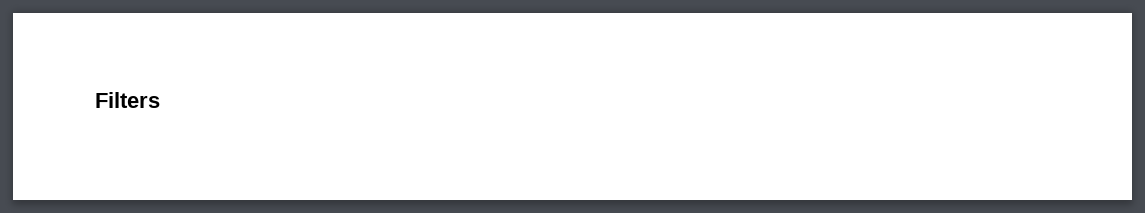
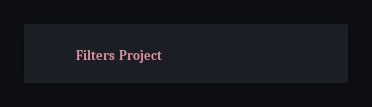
- Filters
+ Filters Project

